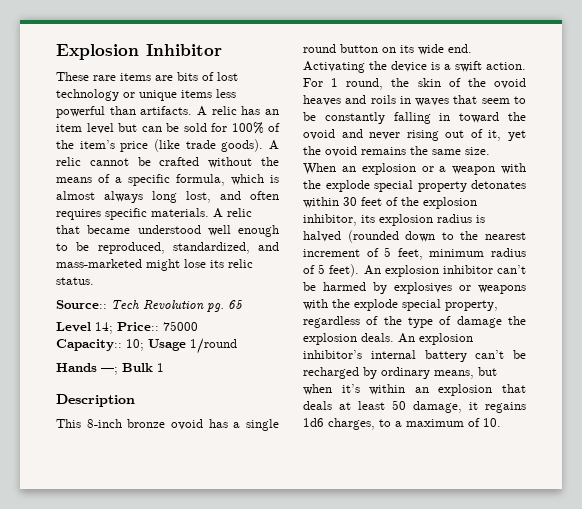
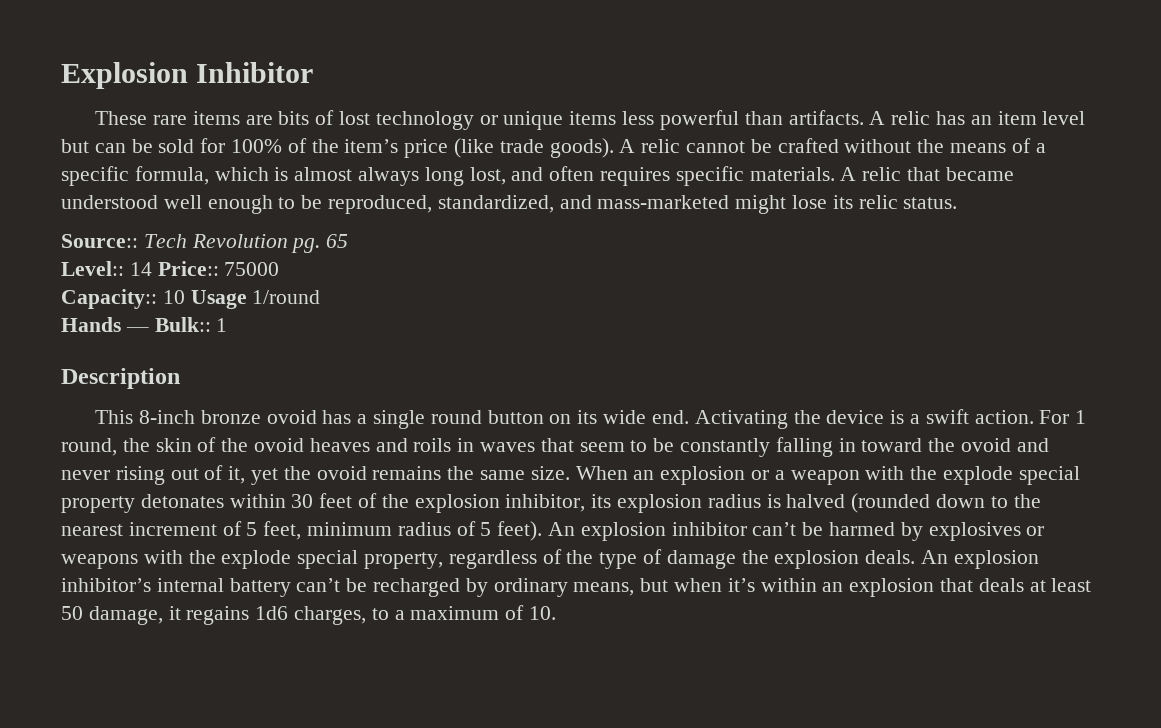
- Level 14; Price:: 75000
+ Level:: 14 Price:: 75000
- Capacity:: 10; Usage 1/round
+ Capacity:: 10 Usage 1/round
- Hands —; Bulk 1
+ Hands — Bulk:: 1

